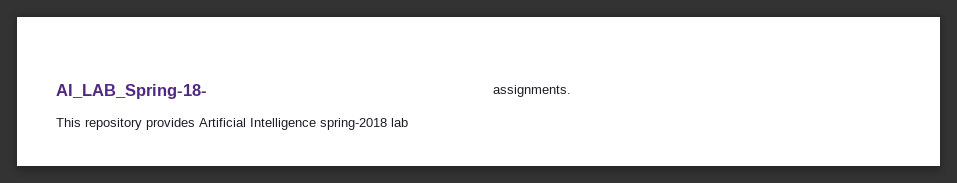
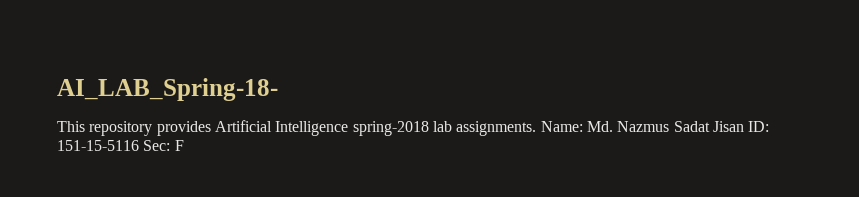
+ Name: Md. Nazmus Sadat Jisan ID: 151-15-5116 Sec: F

